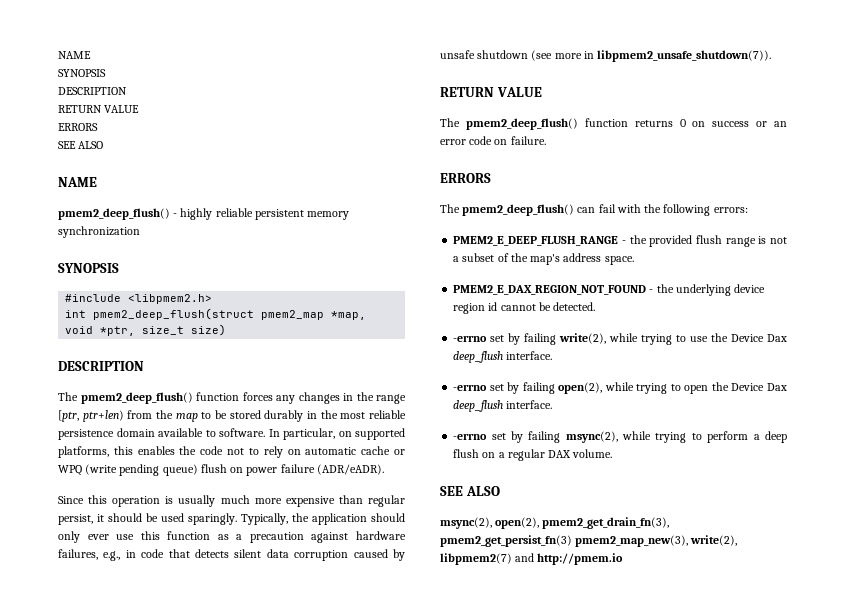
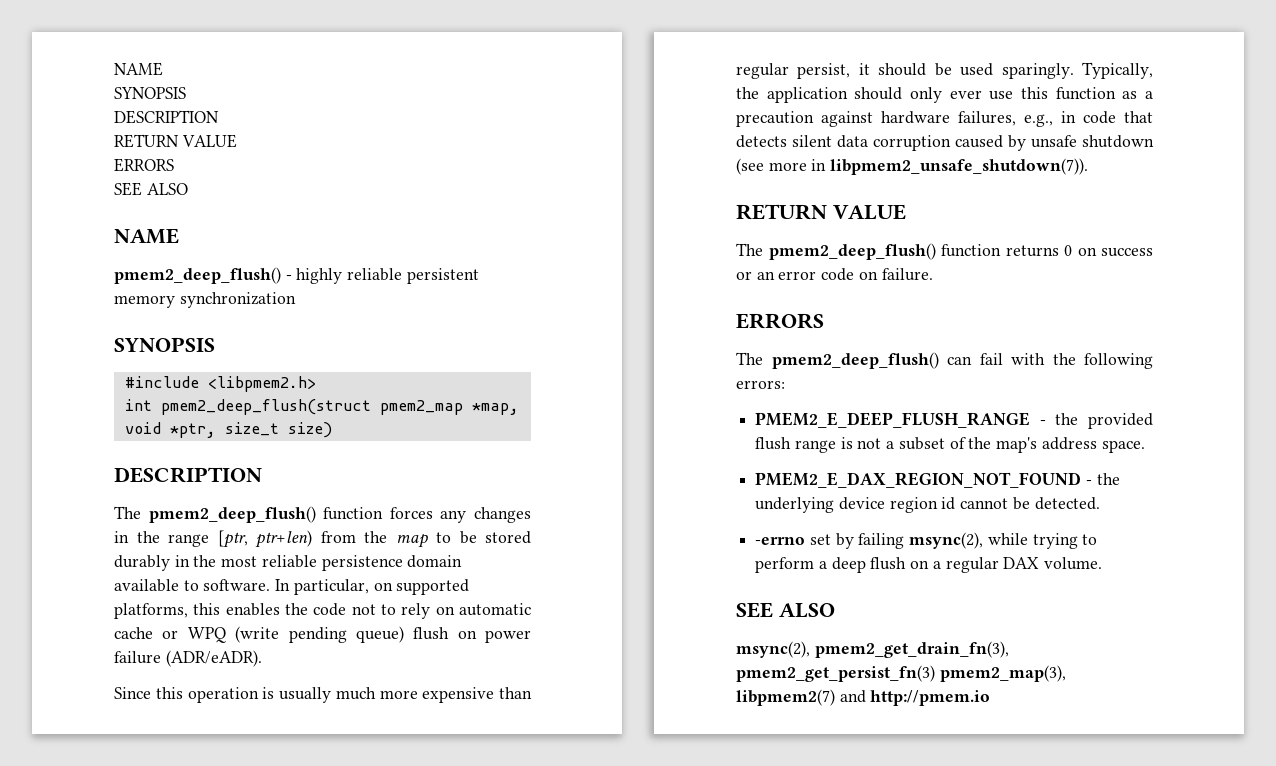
- -errno set by failing write(2), while trying to use the Device Dax deep_flush interface.
- -errno set by failing open(2), while trying to open the Device Dax deep_flush interface.
- msync(2), open(2), pmem2_get_drain_fn(3), pmem2_get_persist_fn(3) pmem2_map_new(3), write(2), libpmem2(7) and http://pmem.io
+ msync(2), pmem2_get_drain_fn(3), pmem2_get_persist_fn(3) pmem2_map(3), libpmem2(7) and http://pmem.io

